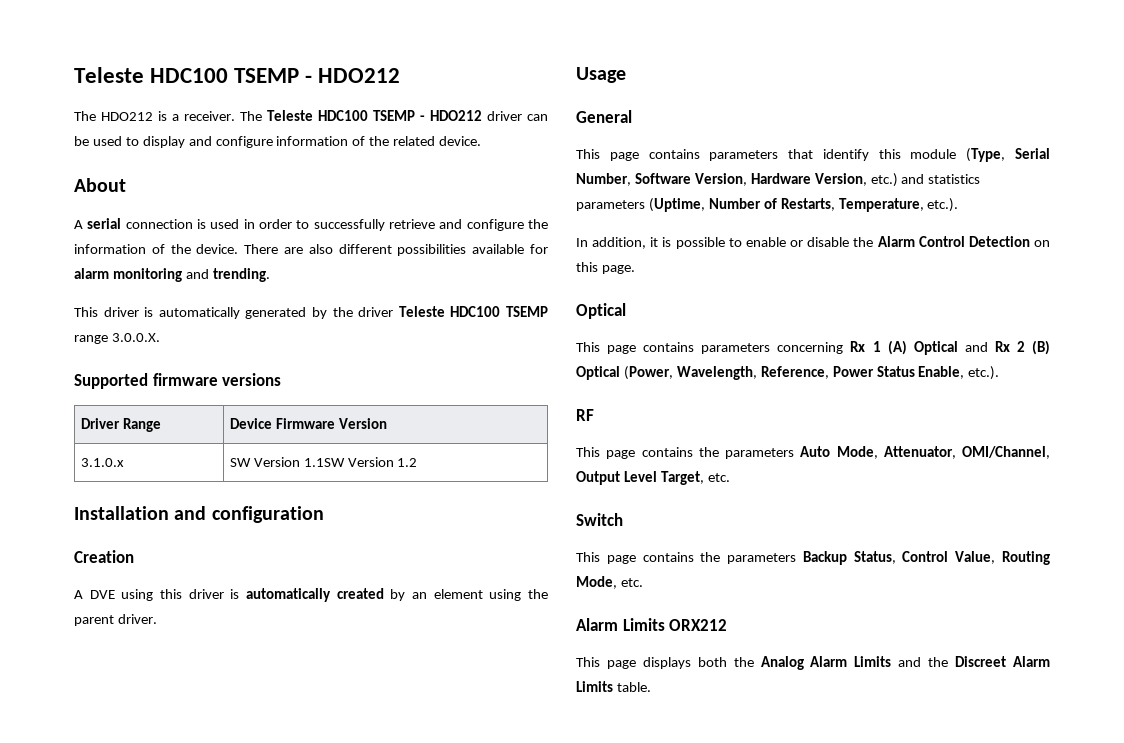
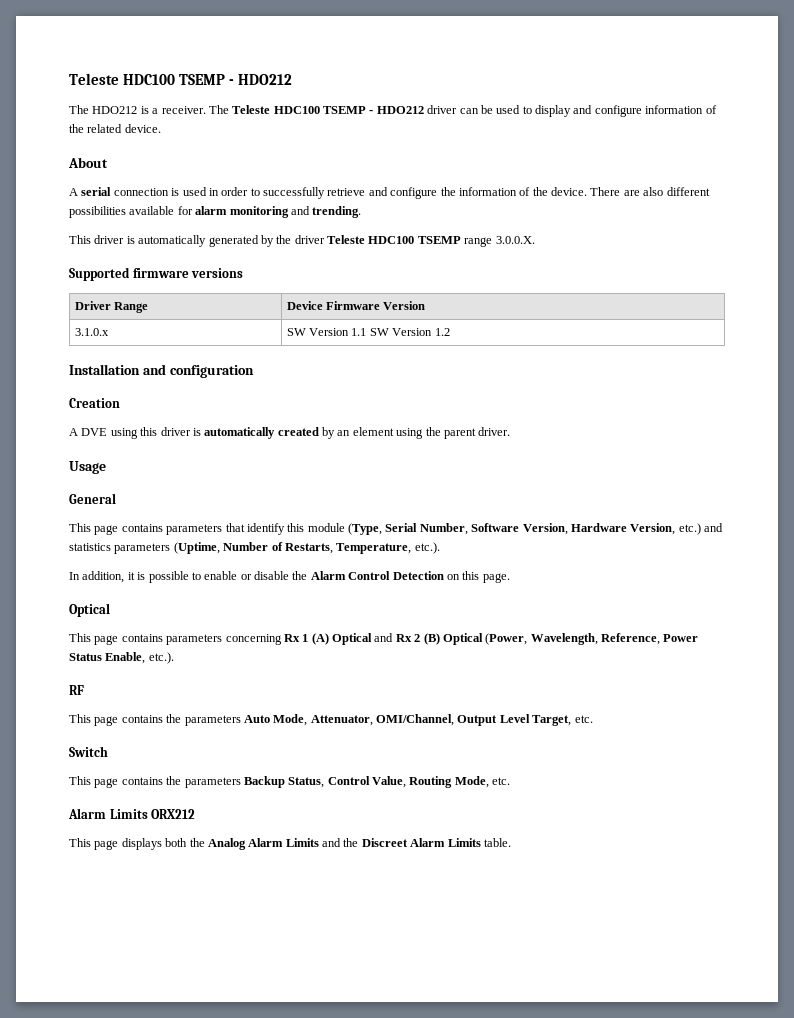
- 3.1.0.x | SW Version 1.1SW Version 1.2
+ 3.1.0.x | SW Version 1.1 SW Version 1.2

